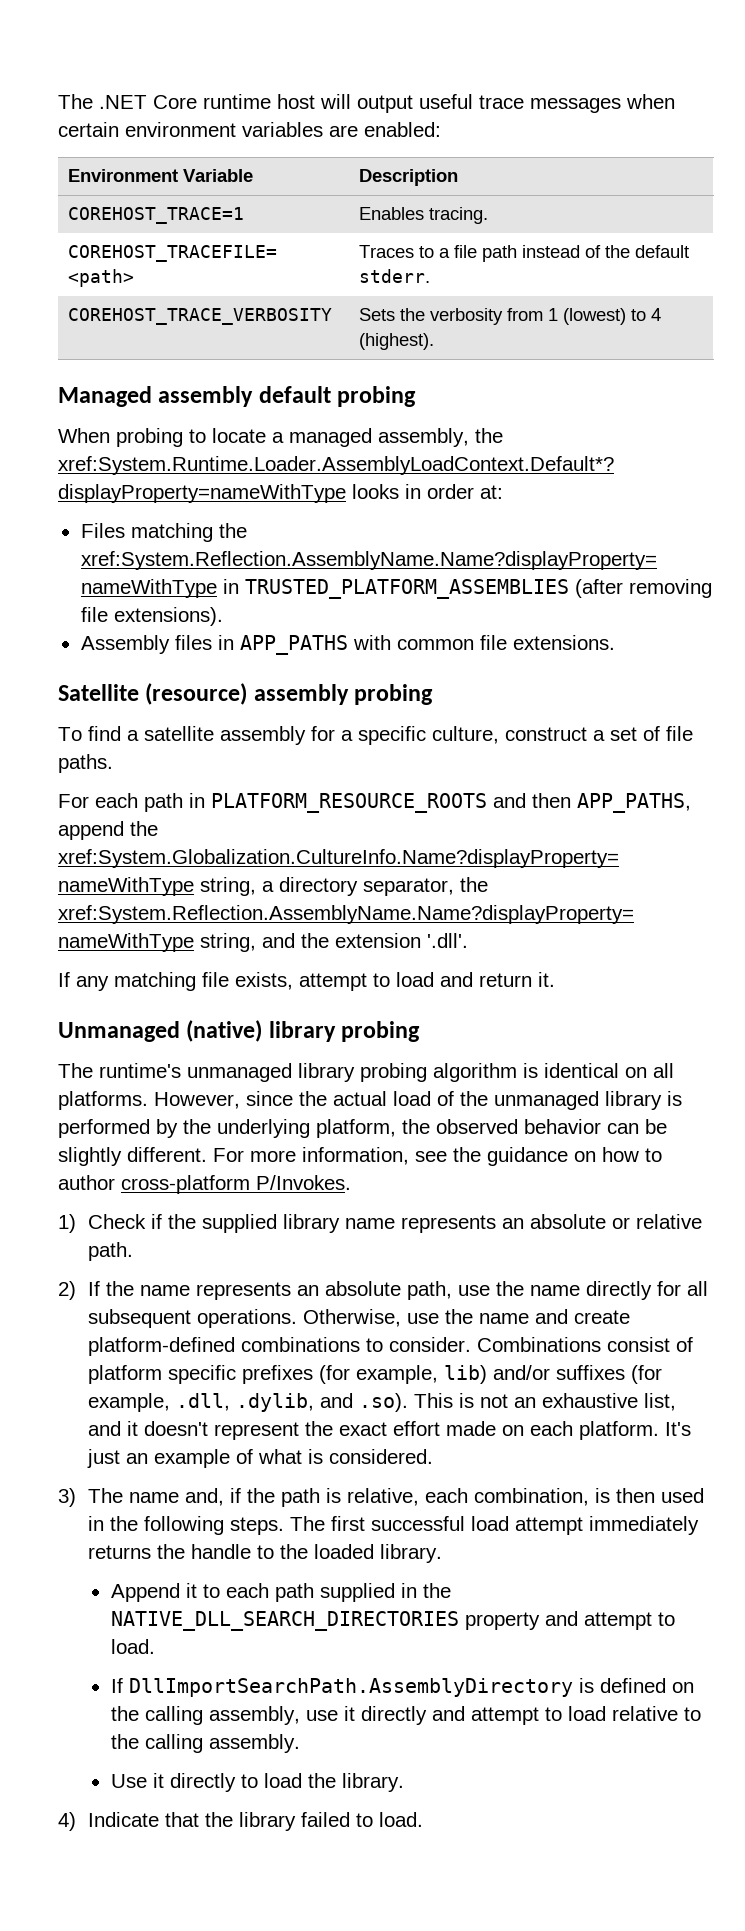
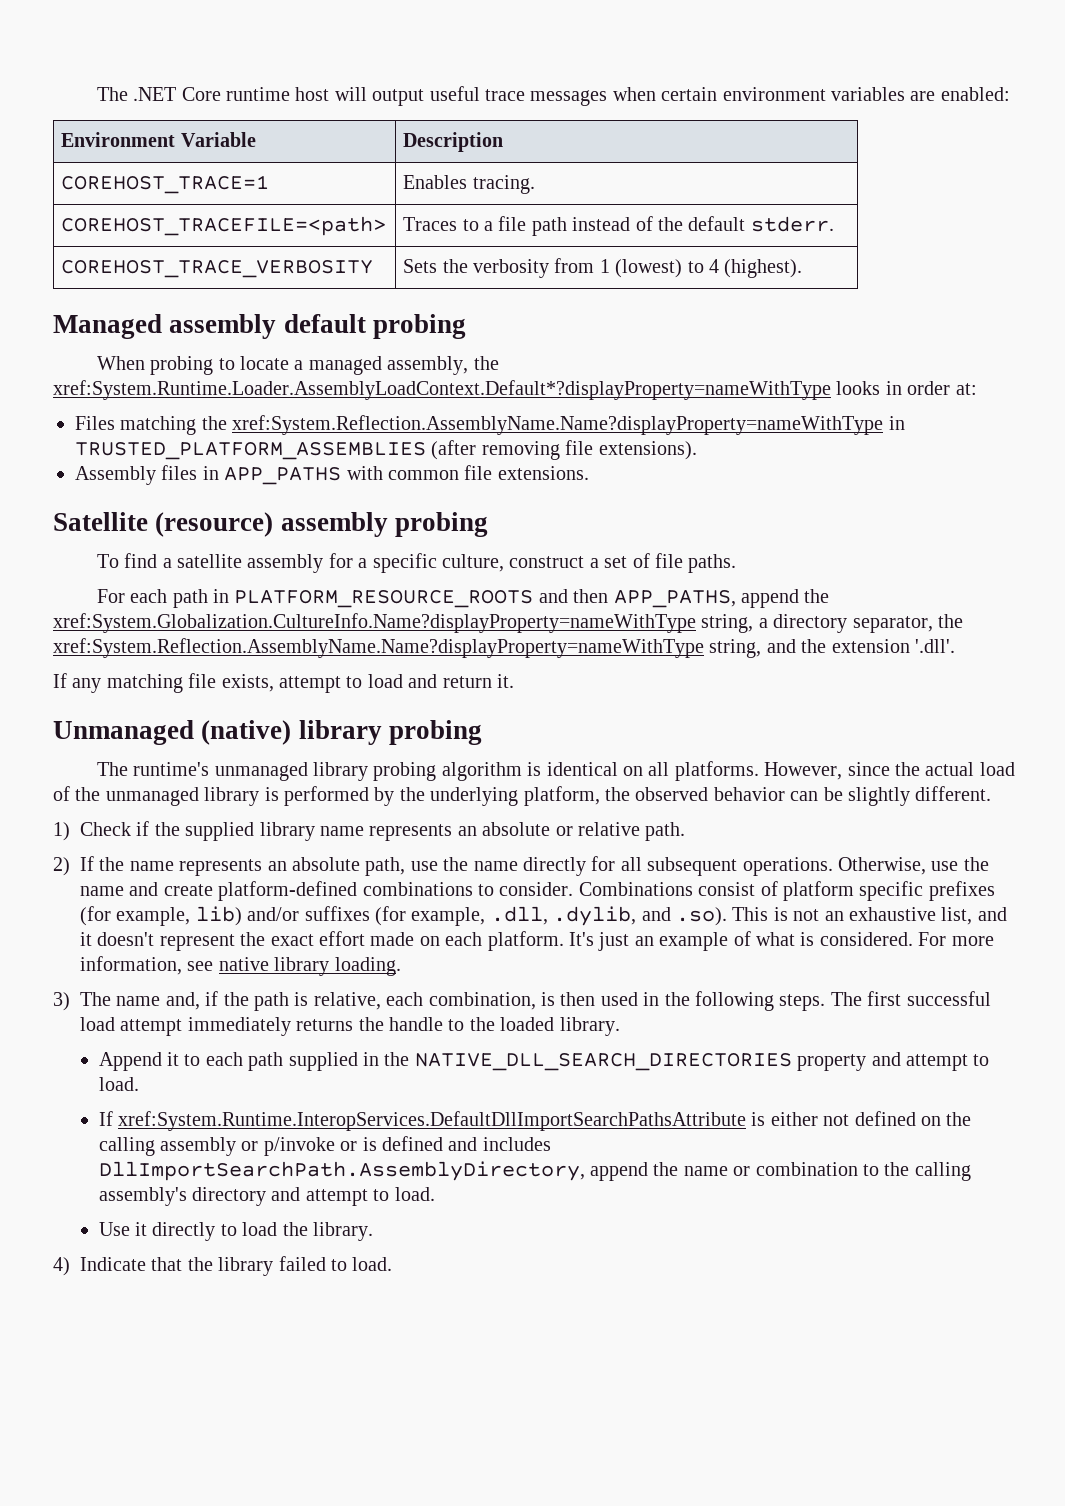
- For more information, see the guidance on how to author cross-platform P/Invokes.
+ For more information, see native library loading.
- If DllImportSearchPath.AssemblyDirectory is defined on the calling assembly, use it directly and attempt to load relative to the calling assembly.
+ If xref:System.Runtime.InteropServices.DefaultDllImportSearchPathsAttribute is either not defined on the calling assembly or p/invoke or is defined and includes DllImportSearchPath.AssemblyDirectory, append the name or combination to the calling assembly's directory and attempt to load.

